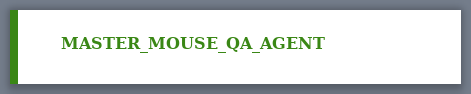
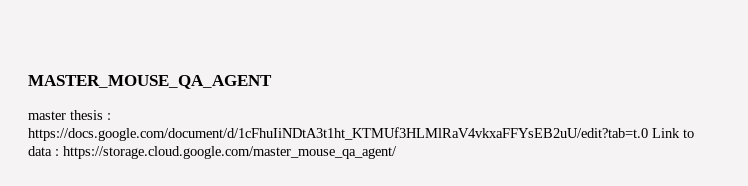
+ master thesis : https://docs.google.com/document/d/1cFhuIiNDtA3t1ht_KTMUf3HLMlRaV4vkxaFFYsEB2uU/edit?tab=t.0 Link to data : https://storage.cloud.google.com/master_mouse_qa_agent/

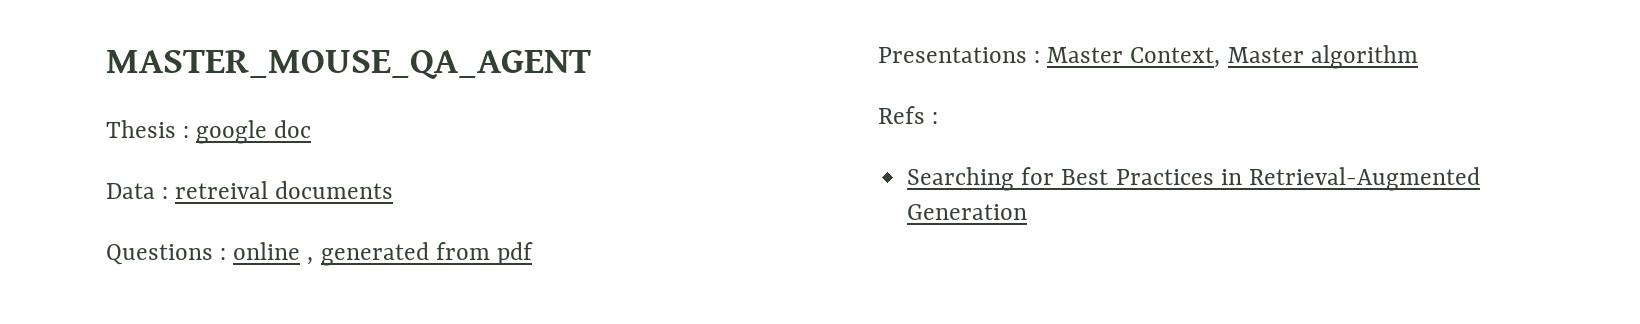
- master thesis : https://docs.google.com/document/d/1cFhuIiNDtA3t1ht_KTMUf3HLMlRaV4vkxaFFYsEB2uU/edit?tab=t.0 Link to data : https://storage.cloud.google.com/master_mouse_qa_agent/
+ Thesis : google doc
+ Data : retreival documents
+ Questions : online , generated from pdf
+ Presentations : Master Context, Master algorithm
+ Refs :
+ Searching for Best Practices in Retrieval-Augmented Generation

